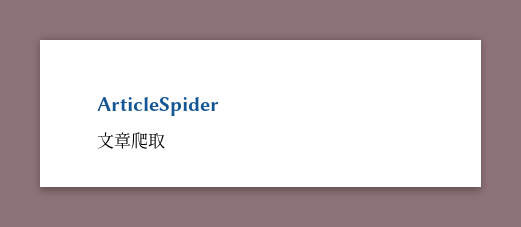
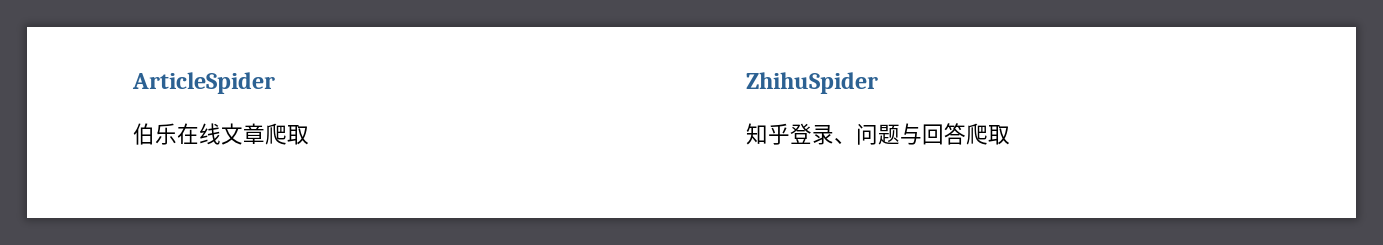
- 文章爬取
+ 伯乐在线文章爬取
+ ZhihuSpider
+ 知乎登录、问题与回答爬取

